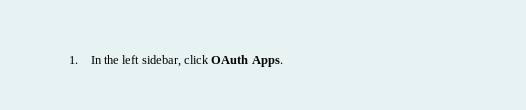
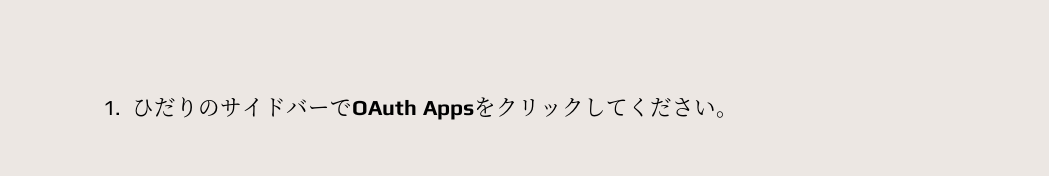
- 1. In the left sidebar, click OAuth Apps.
+ 1.ひだりのサイドバーでOAuth Appsをクリックしてください。

